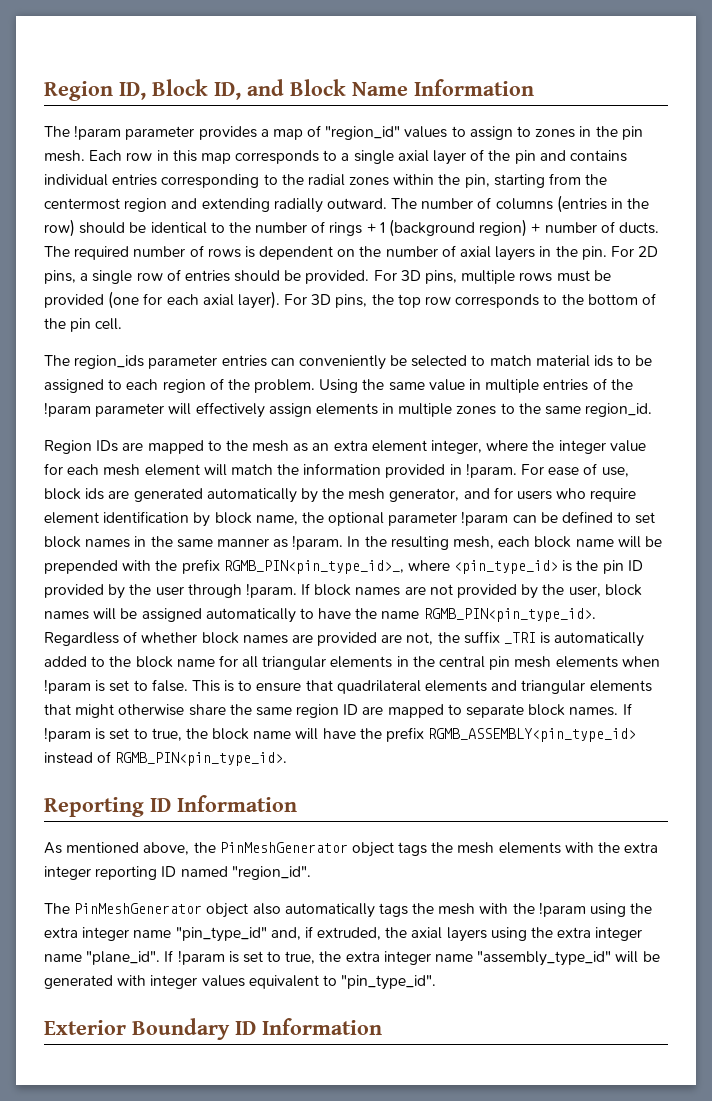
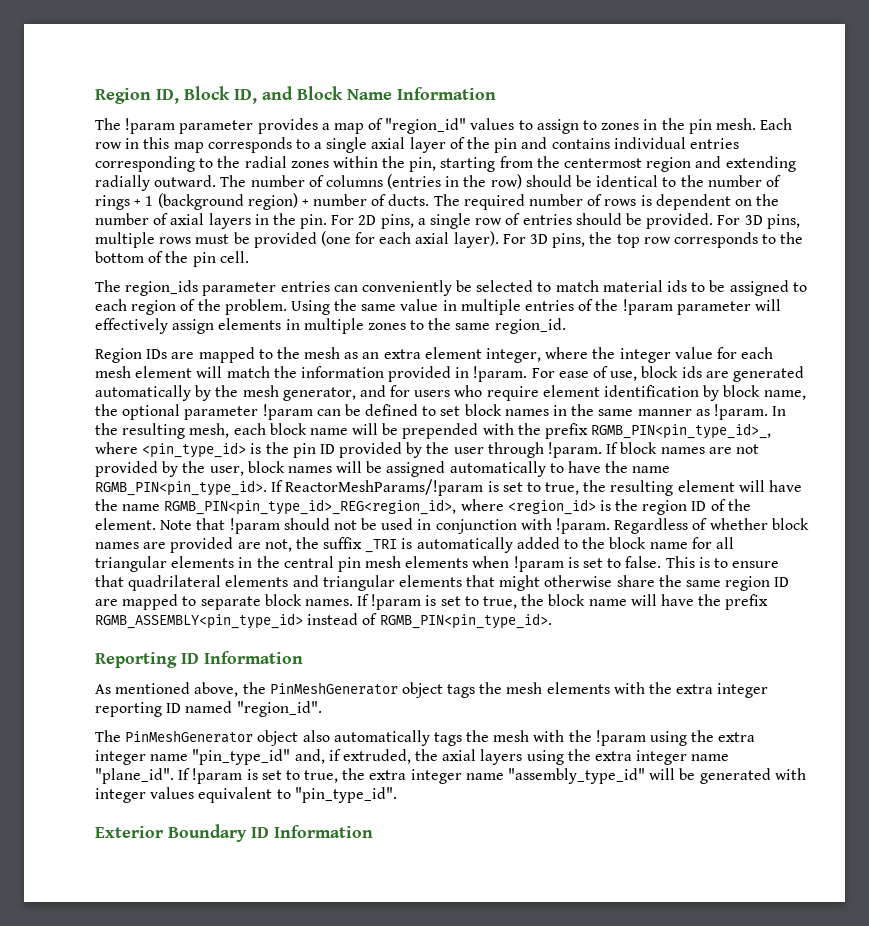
+ If ReactorMeshParams/!param is set to true, the resulting element will have the name RGMB_PIN<pin_type_id>_REG<region_id>, where <region_id> is the region ID of the element. Note that !param should not be used in conjunction with !param.

